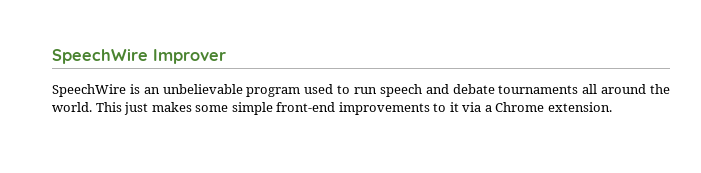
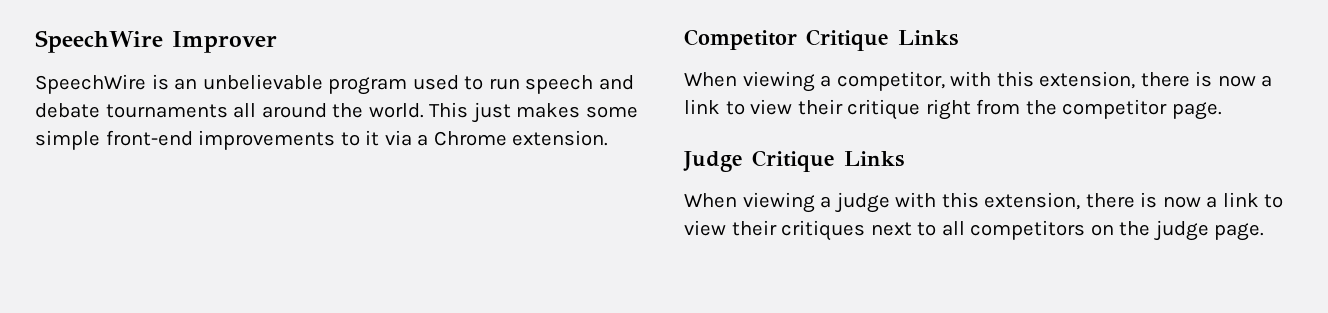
+ Competitor Critique Links
+ When viewing a competitor, with this extension, there is now a link to view their critique right from the competitor page.
+ Judge Critique Links
+ When viewing a judge with this extension, there is now a link to view their critiques next to all competitors on the judge page.

